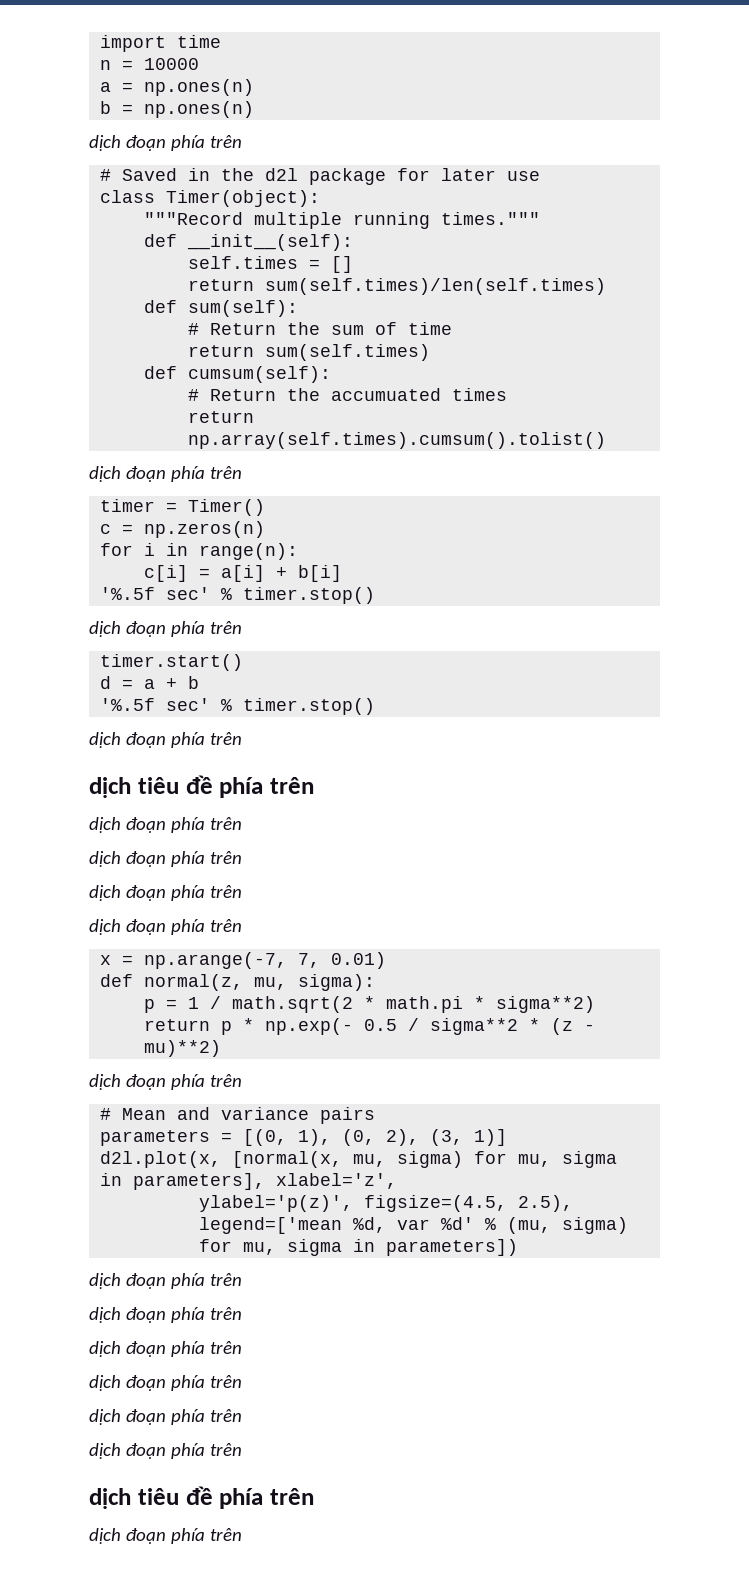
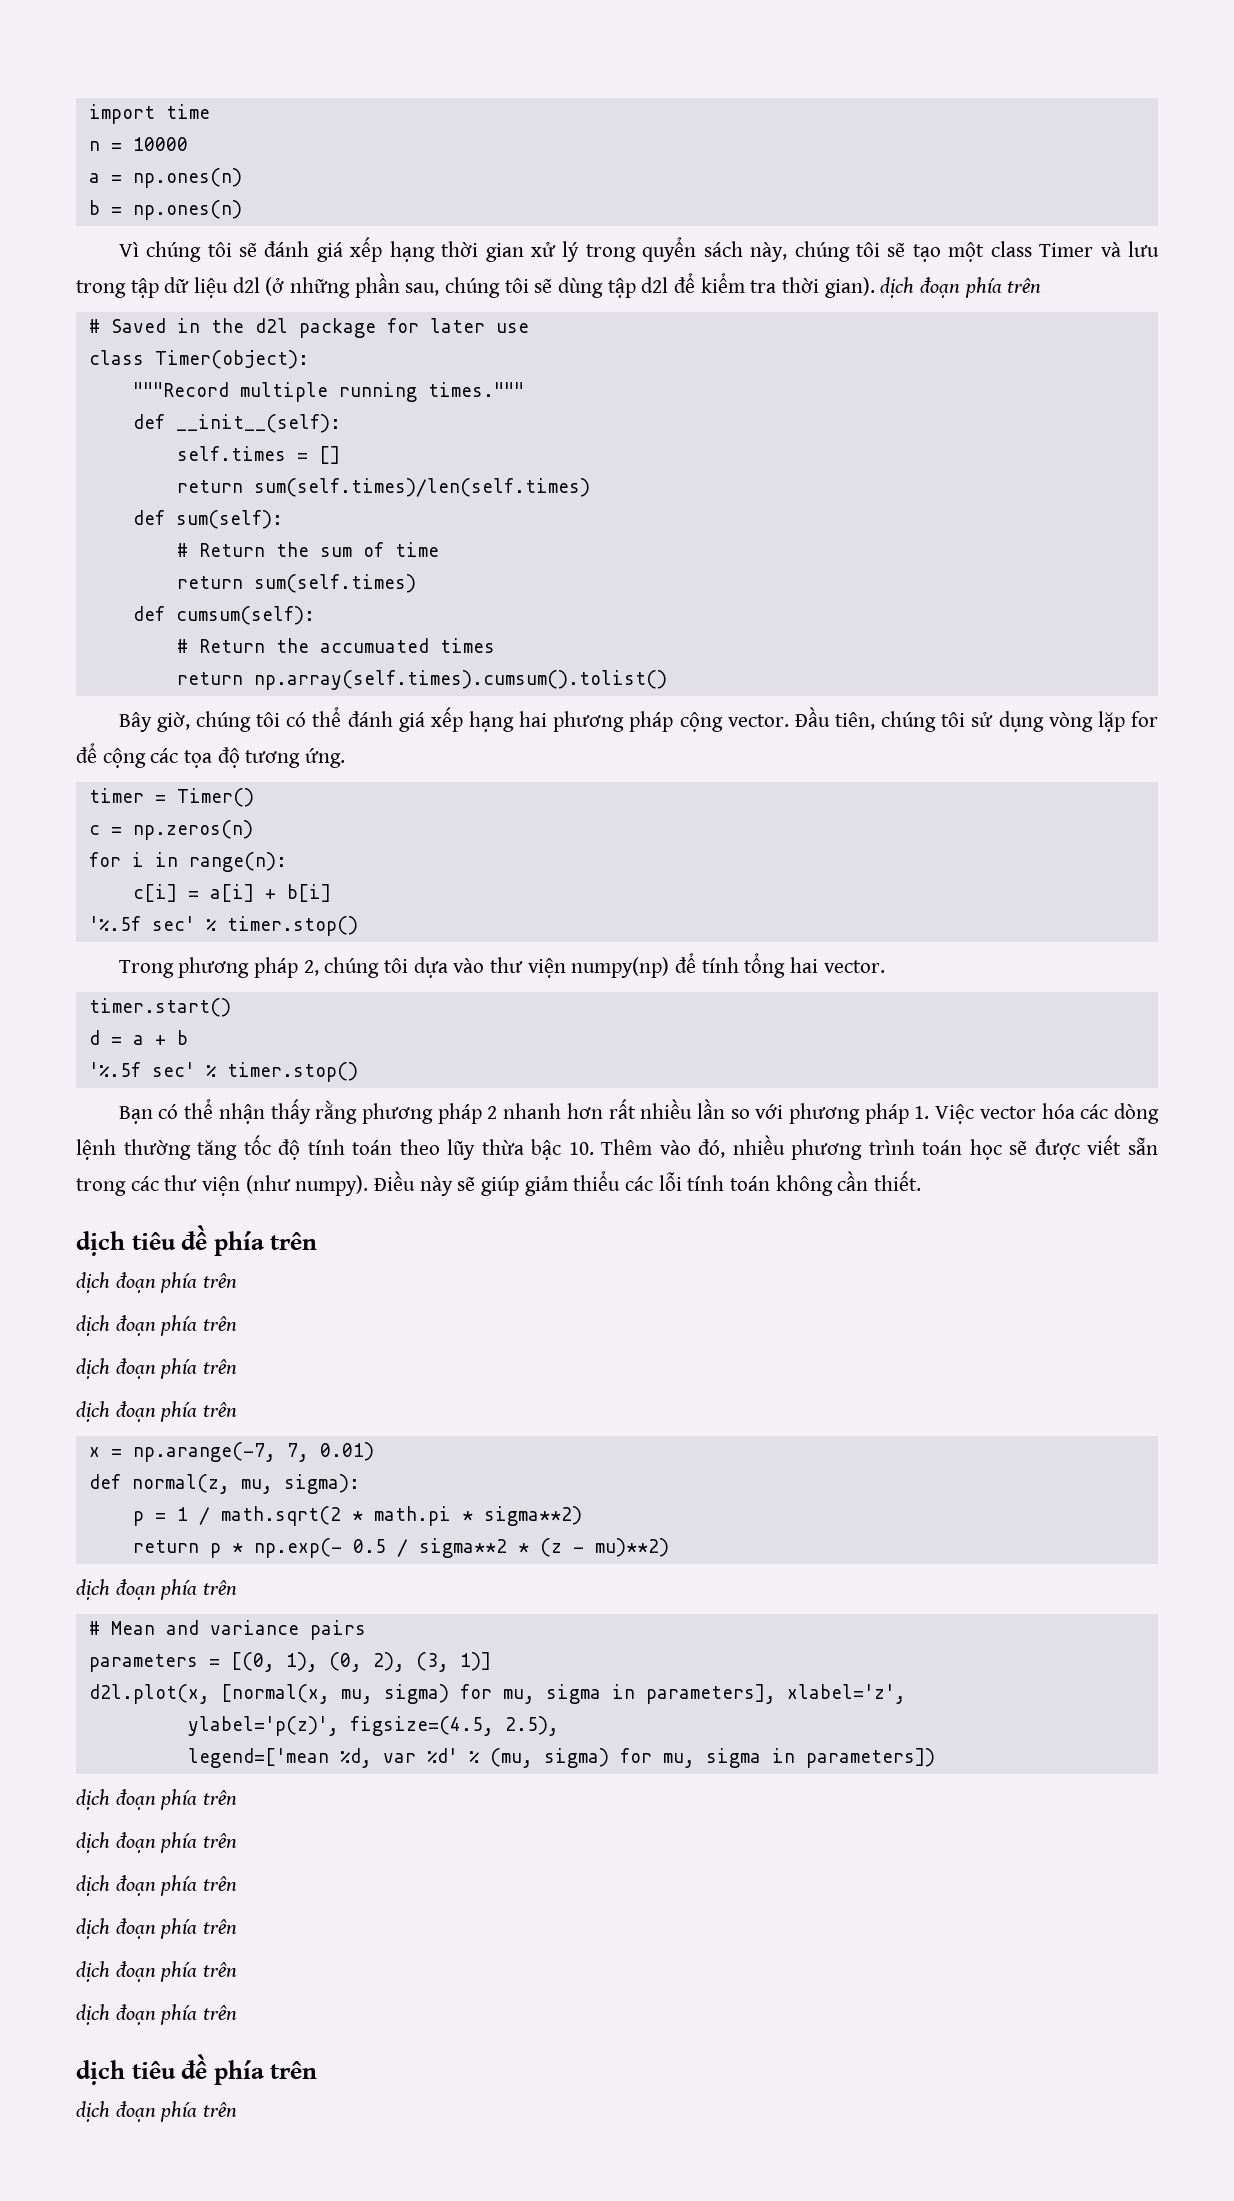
  b = np.ones(n)
- dịch đoạn phía trên
+ Vì chúng tôi sẽ đánh giá xếp hạng thời gian xử lý trong quyển sách này, chúng tôi sẽ tạo một class Timer và lưu trong tập dữ liệu d2l (ở những phần sau, chúng tôi sẽ dùng tập d2l để kiểm tra thời gian). dịch đoạn phía trên
  return np.array(self.times).cumsum().tolist()
- dịch đoạn phía trên
+ Bây giờ, chúng tôi có thể đánh giá xếp hạng hai phương pháp cộng vector. Đầu tiên, chúng tôi sử dụng vòng lặp for để cộng các tọa độ tương ứng.
  c[i] = a[i] + b[i]
  '%.5f sec' % timer.stop()
- dịch đoạn phía trên
+ Trong phương pháp 2, chúng tôi dựa vào thư viện numpy(np) để tính tổng hai vector.
  d = a + b
  '%.5f sec' % timer.stop()
- dịch đoạn phía trên
+ Bạn có thể nhận thấy rằng phương pháp 2 nhanh hơn rất nhiều lần so với phương pháp 1. Việc vector hóa các dòng lệnh thường tăng tốc độ tính toán theo lũy thừa bậc 10. Thêm vào đó, nhiều phương trình toán học sẽ được viết sẵn trong các thư viện (như numpy). Điều này sẽ giúp giảm thiểu các lỗi tính toán không cần thiết.

